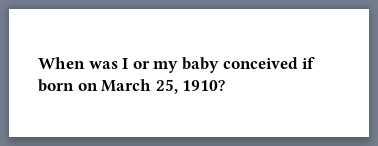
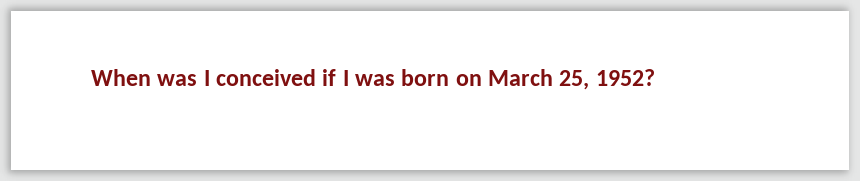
- When was I or my baby conceived if born on March 25, 1910?
+ When was I conceived if I was born on March 25, 1952?

